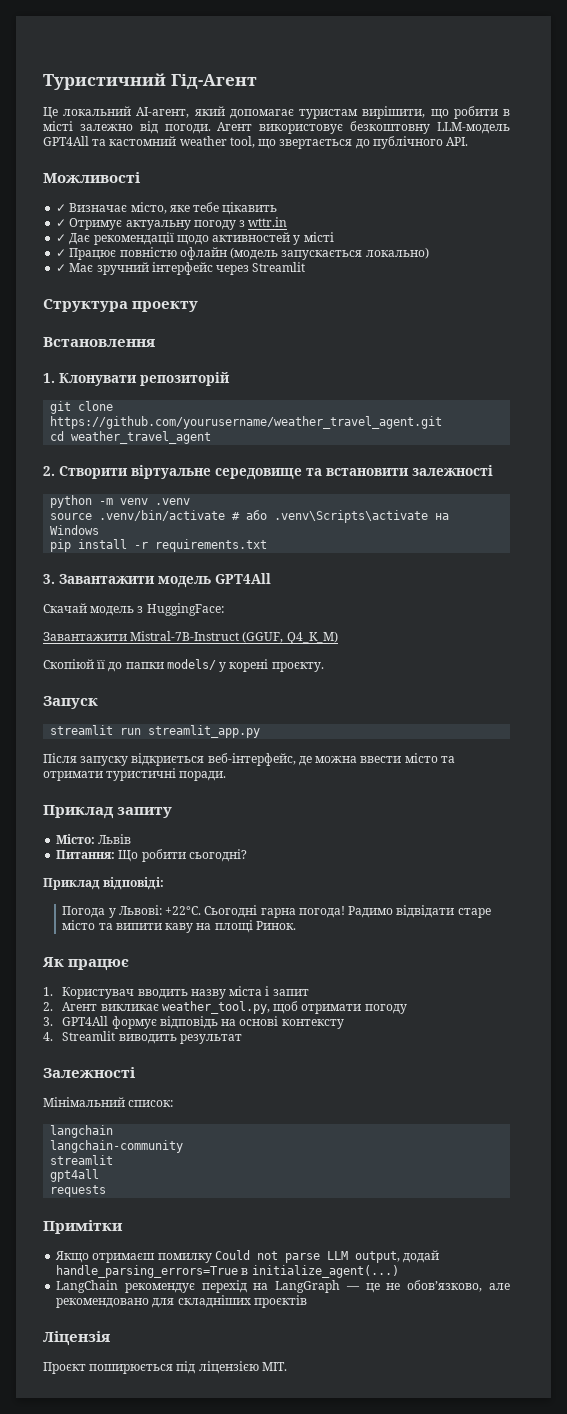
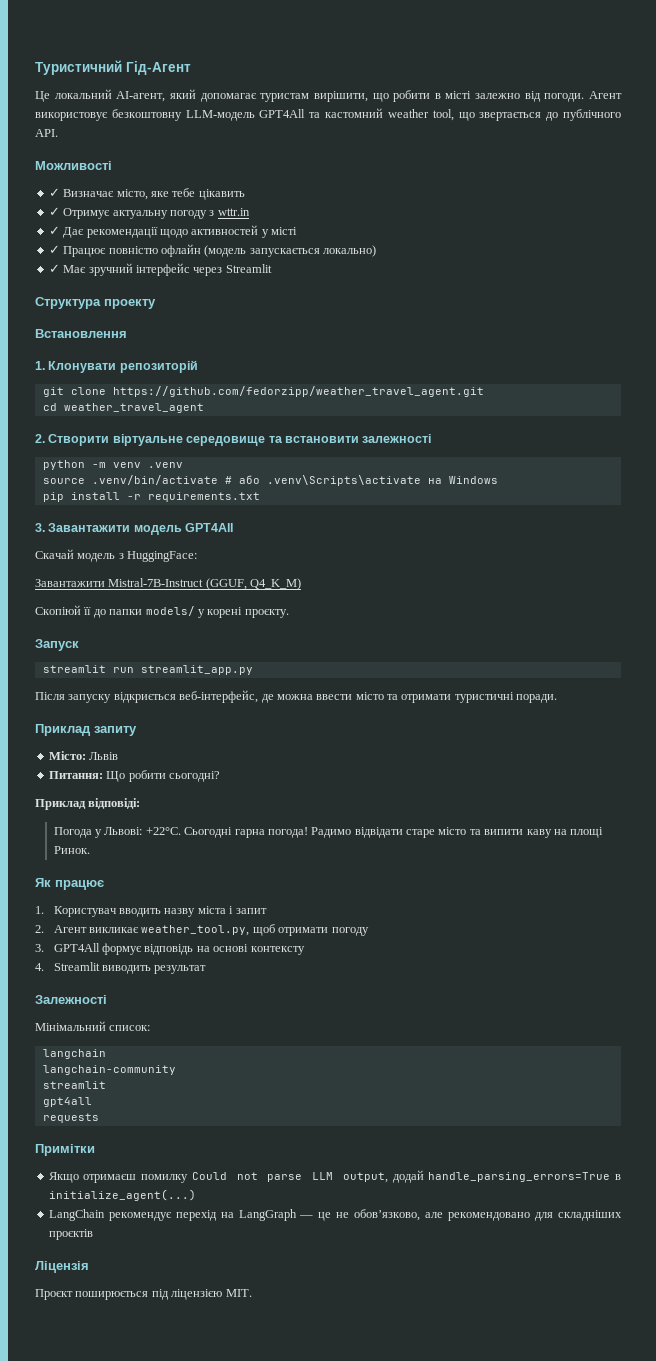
- git clone https://github.com/yourusername/weather_travel_agent.git
+ git clone https://github.com/fedorzipp/weather_travel_agent.git

